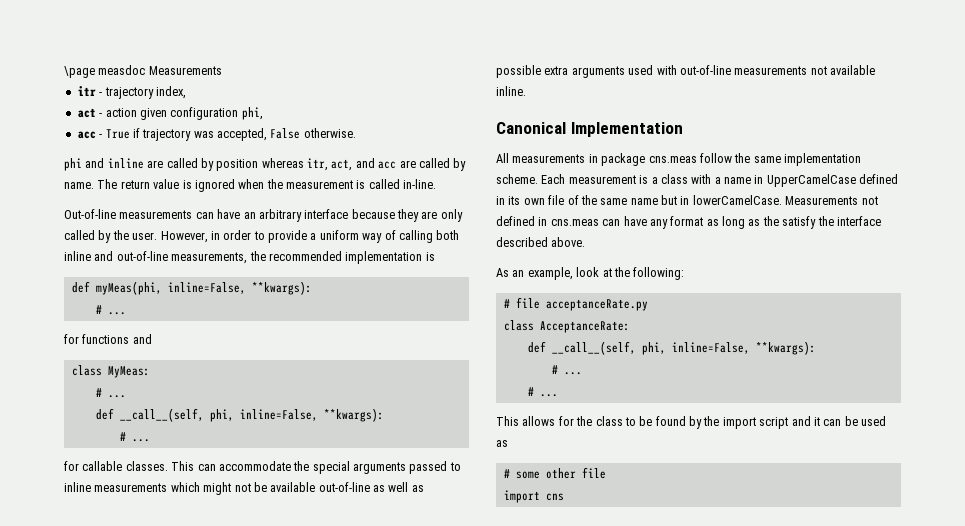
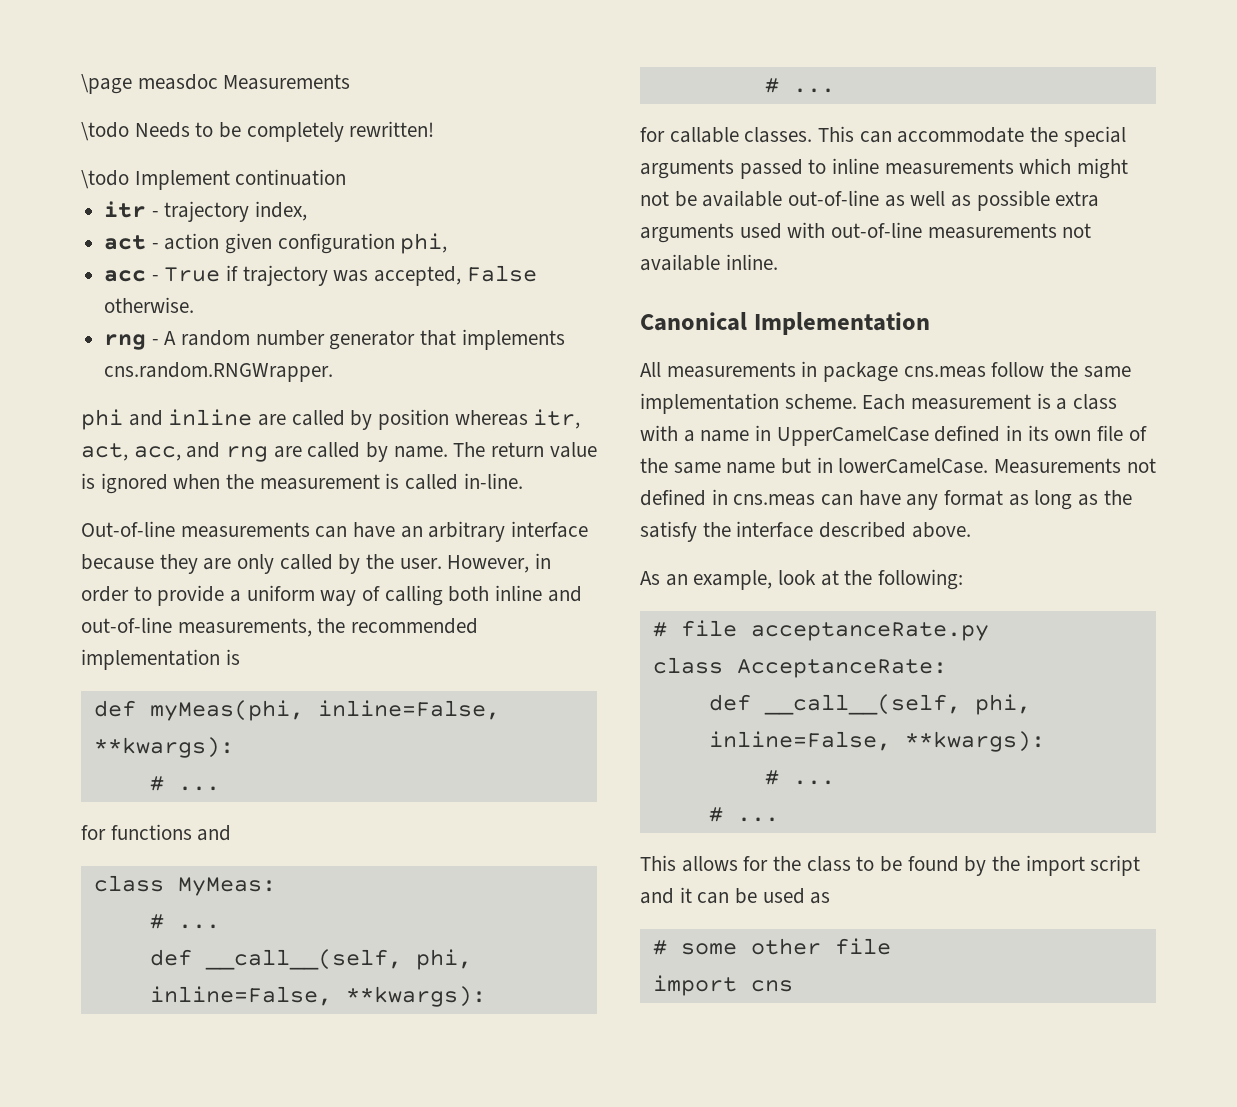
+ \todo Needs to be completely rewritten!
+ \todo Implement continuation
+ rng - A random number generator that implements cns.random.RNGWrapper.
- phi and inline are called by position whereas itr, act, and acc are called by name.
+ phi and inline are called by position whereas itr, act, acc, and rng are called by name.

